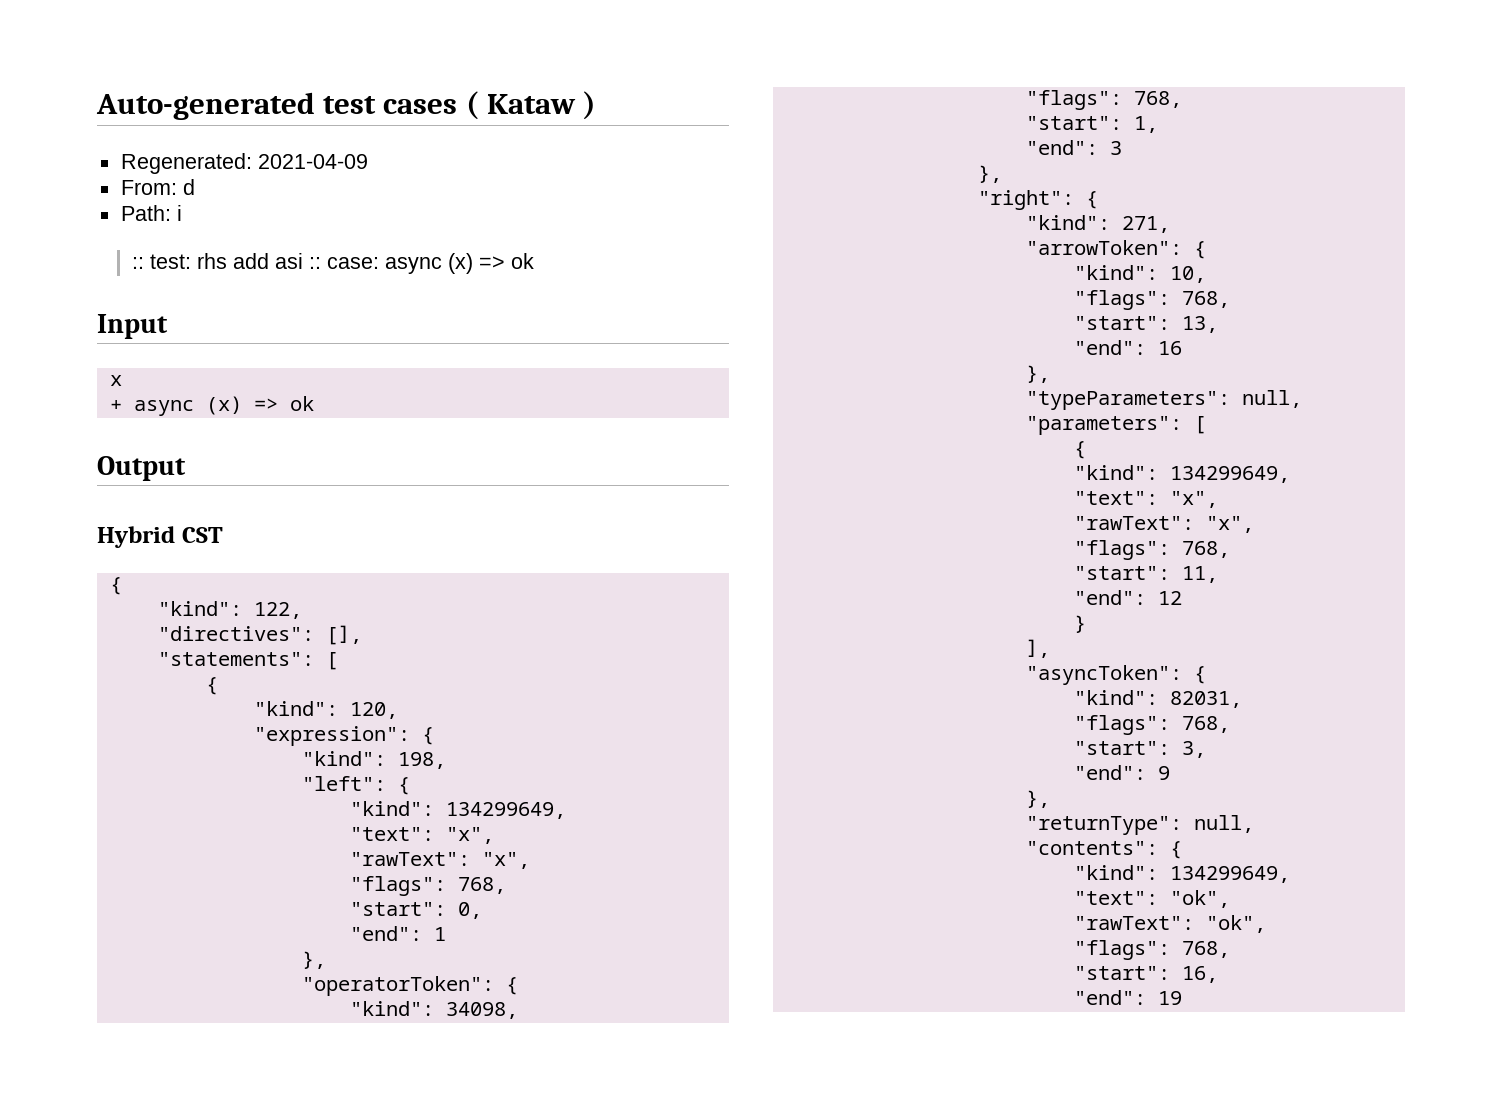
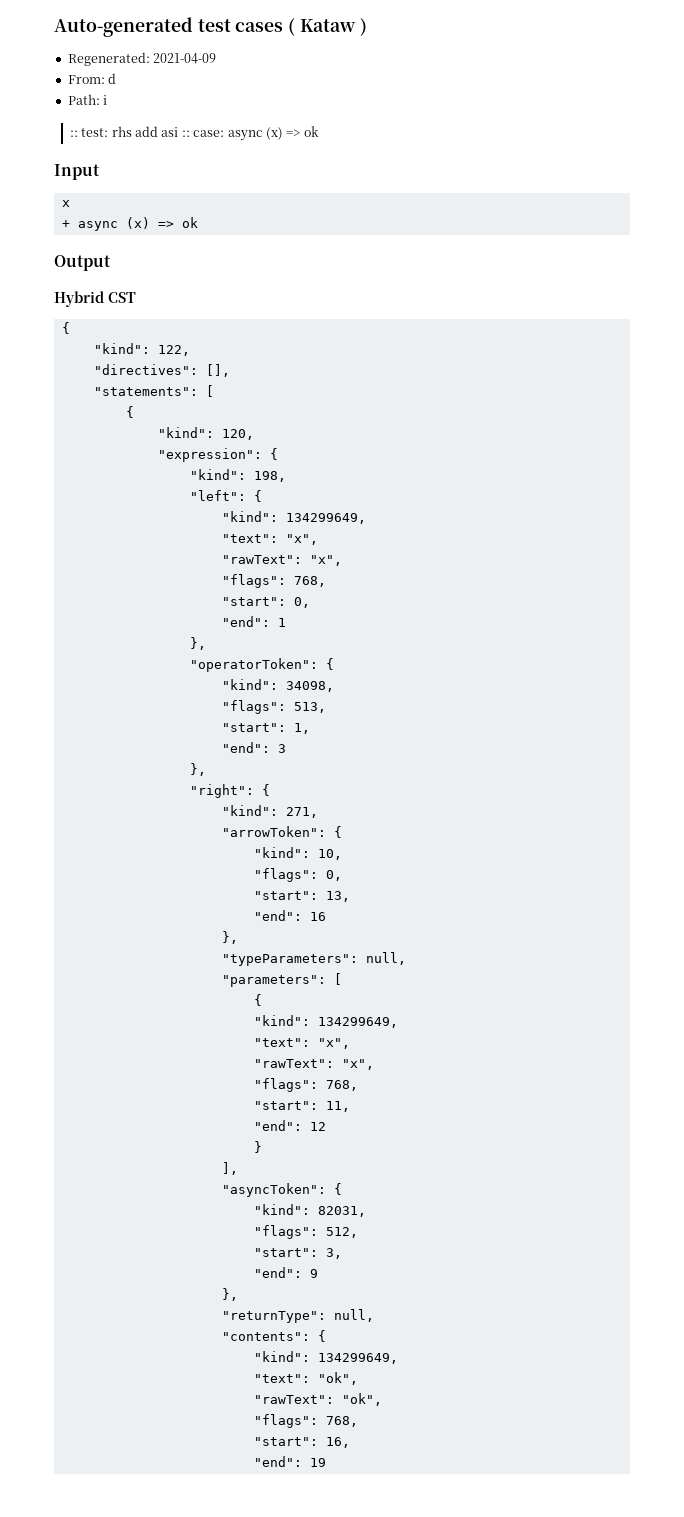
  "kind": 34098,
- "flags": 768,
+ "flags": 513,
  "kind": 10,
- "flags": 768,
+ "flags": 0,
  "kind": 82031,
- "flags": 768,
+ "flags": 512,

